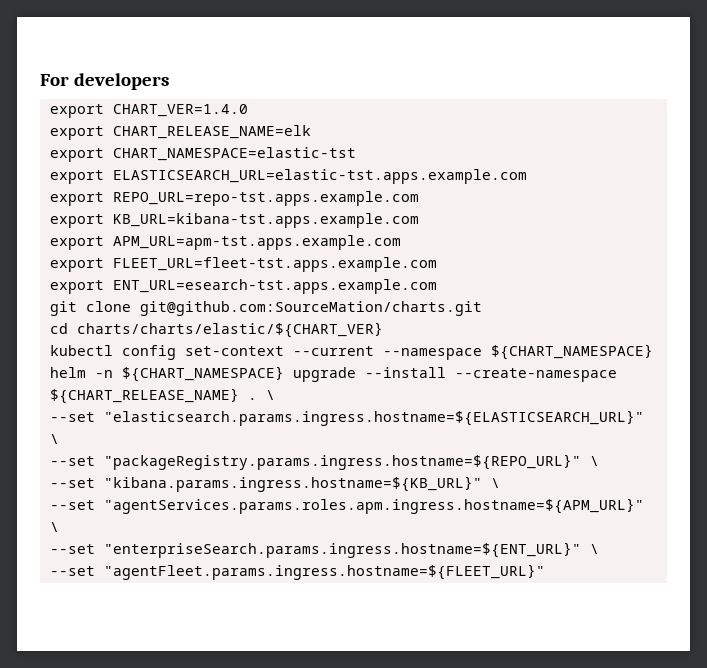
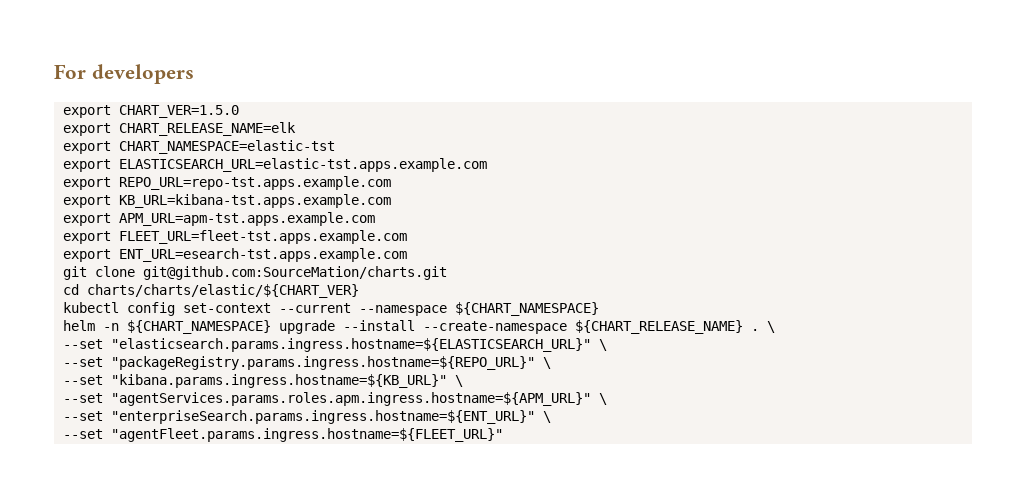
- export CHART_VER=1.4.0
+ export CHART_VER=1.5.0

